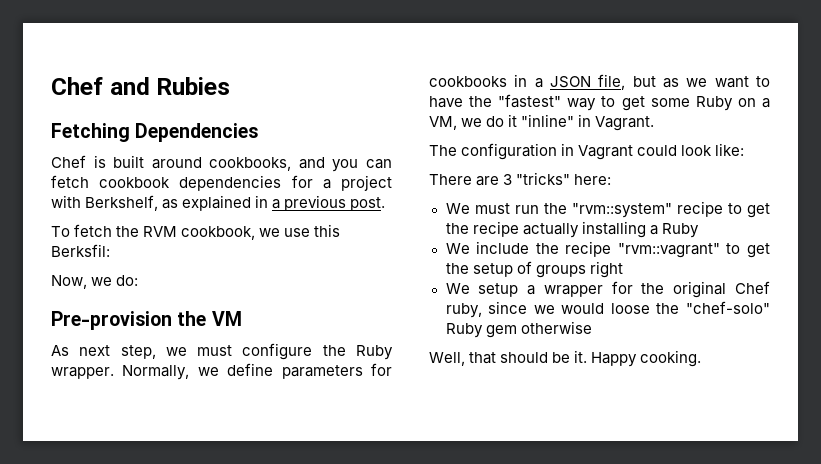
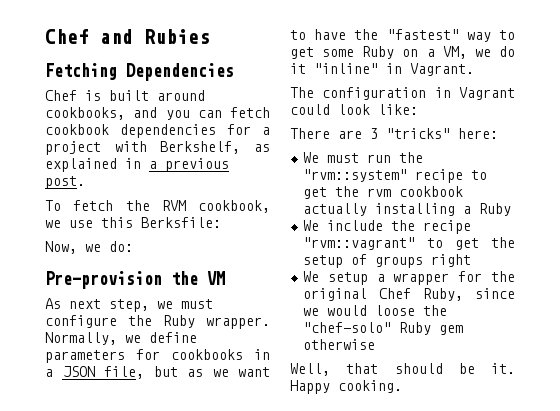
- To fetch the RVM cookbook, we use this Berksfil:
+ To fetch the RVM cookbook, we use this Berksfile:
- We must run the "rvm::system" recipe to get the recipe actually installing a Ruby
+ We must run the "rvm::system" recipe to get the rvm cookbook actually installing a Ruby
- We setup a wrapper for the original Chef ruby, since we would loose the "chef-solo" Ruby gem otherwise
+ We setup a wrapper for the original Chef Ruby, since we would loose the "chef-solo" Ruby gem otherwise

